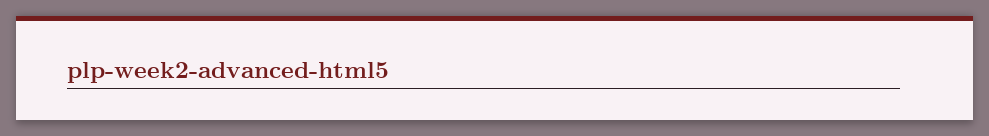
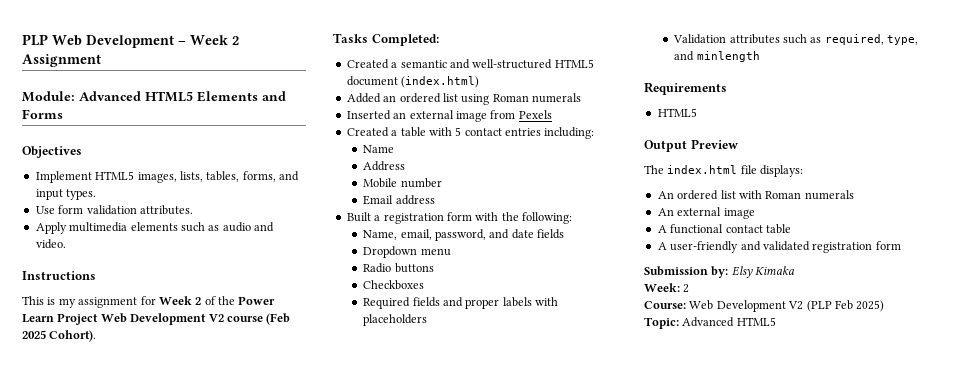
- plp-week2-advanced-html5
+ PLP Web Development – Week 2 Assignment
+ Module: Advanced HTML5 Elements and Forms
+ Objectives
+ Implement HTML5 images, lists, tables, forms, and input types.
+ Use form validation attributes.
+ Apply multimedia elements such as audio and video.
+ Instructions
+ This is my assignment for Week 2 of the Power Learn Project Web Development V2 course (Feb 2025 Cohort).
+ Tasks Completed:
+ Created a semantic and well-structured HTML5 document (index.html)
+ Added an ordered list using Roman numerals
+ Inserted an external image from Pexels
+ Created a table with 5 contact entries including:
+ Name
+ Address
+ Mobile number
+ Email address
+ Built a registration form with the following:
+ Name, email, password, and date fields
+ Dropdown menu
+ Radio buttons
+ Checkboxes
+ Required fields and proper labels with placeholders
+ Validation attributes such as required, type, and minlength
+ Requirements
+ HTML5
+ Output Preview
+ The index.html file displays:
+ An ordered list with Roman numerals
+ An external image
+ A functional contact table
+ A user-friendly and validated registration form
+ Submission by: Elsy Kimaka
+ Week: 2
+ Course: Web Development V2 (PLP Feb 2025)
+ Topic: Advanced HTML5

